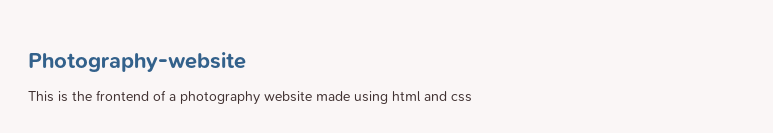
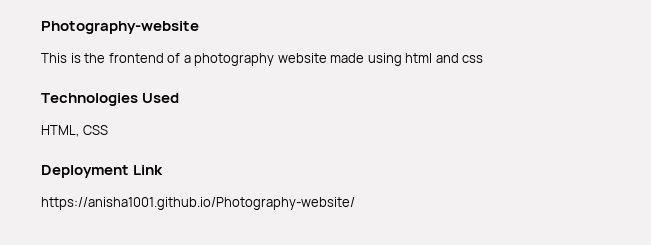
+ Technologies Used
+ HTML, CSS
+ Deployment Link
+ https://anisha1001.github.io/Photography-website/

